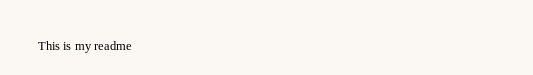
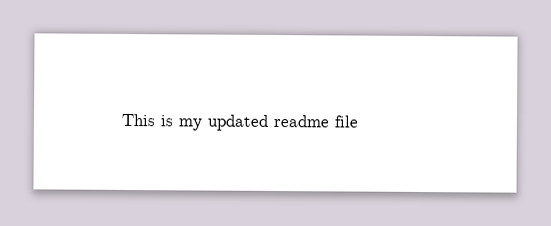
- This is my readme
+ This is my updated readme file

